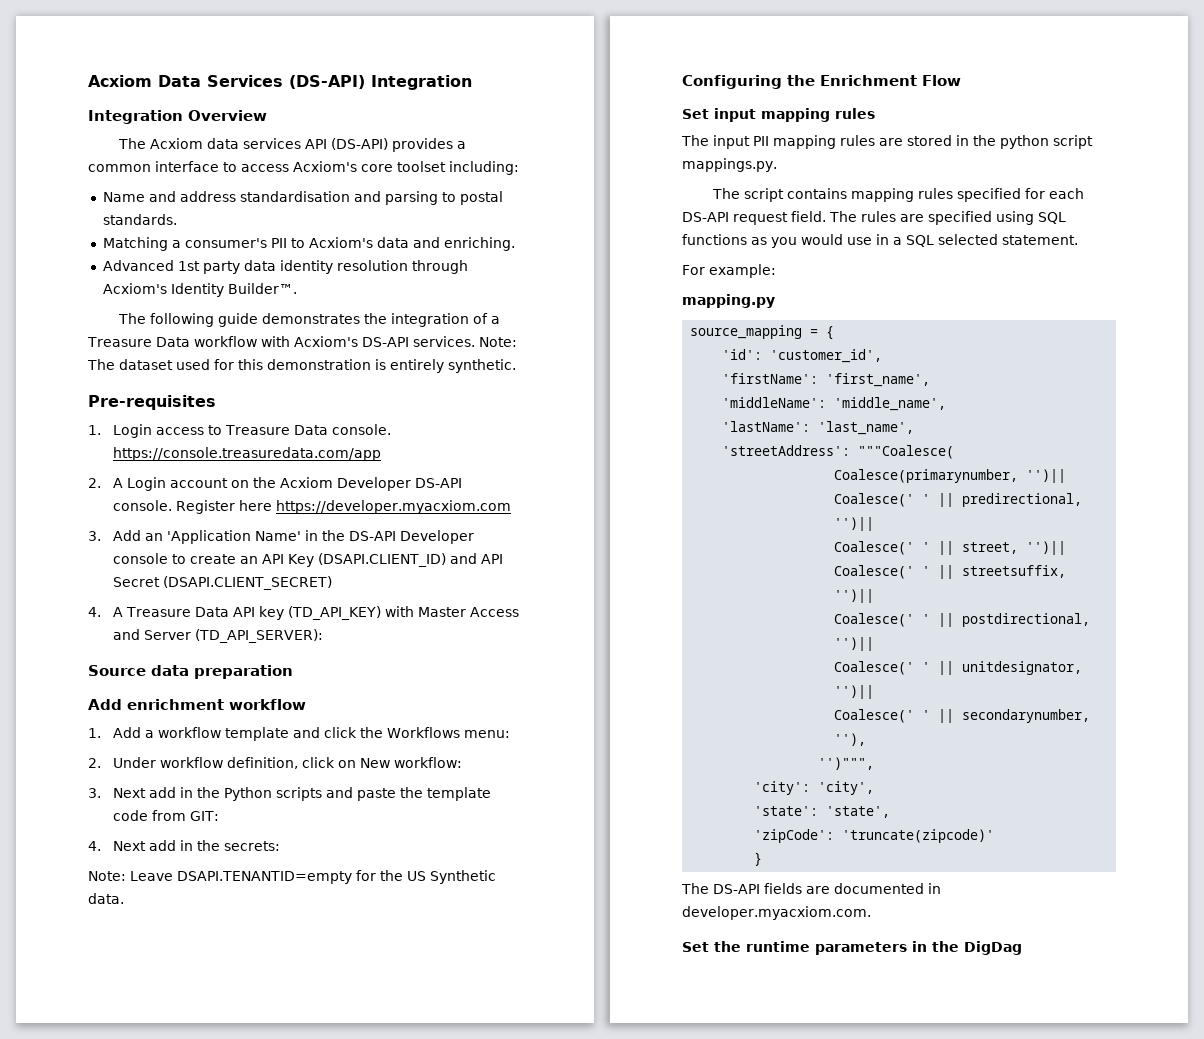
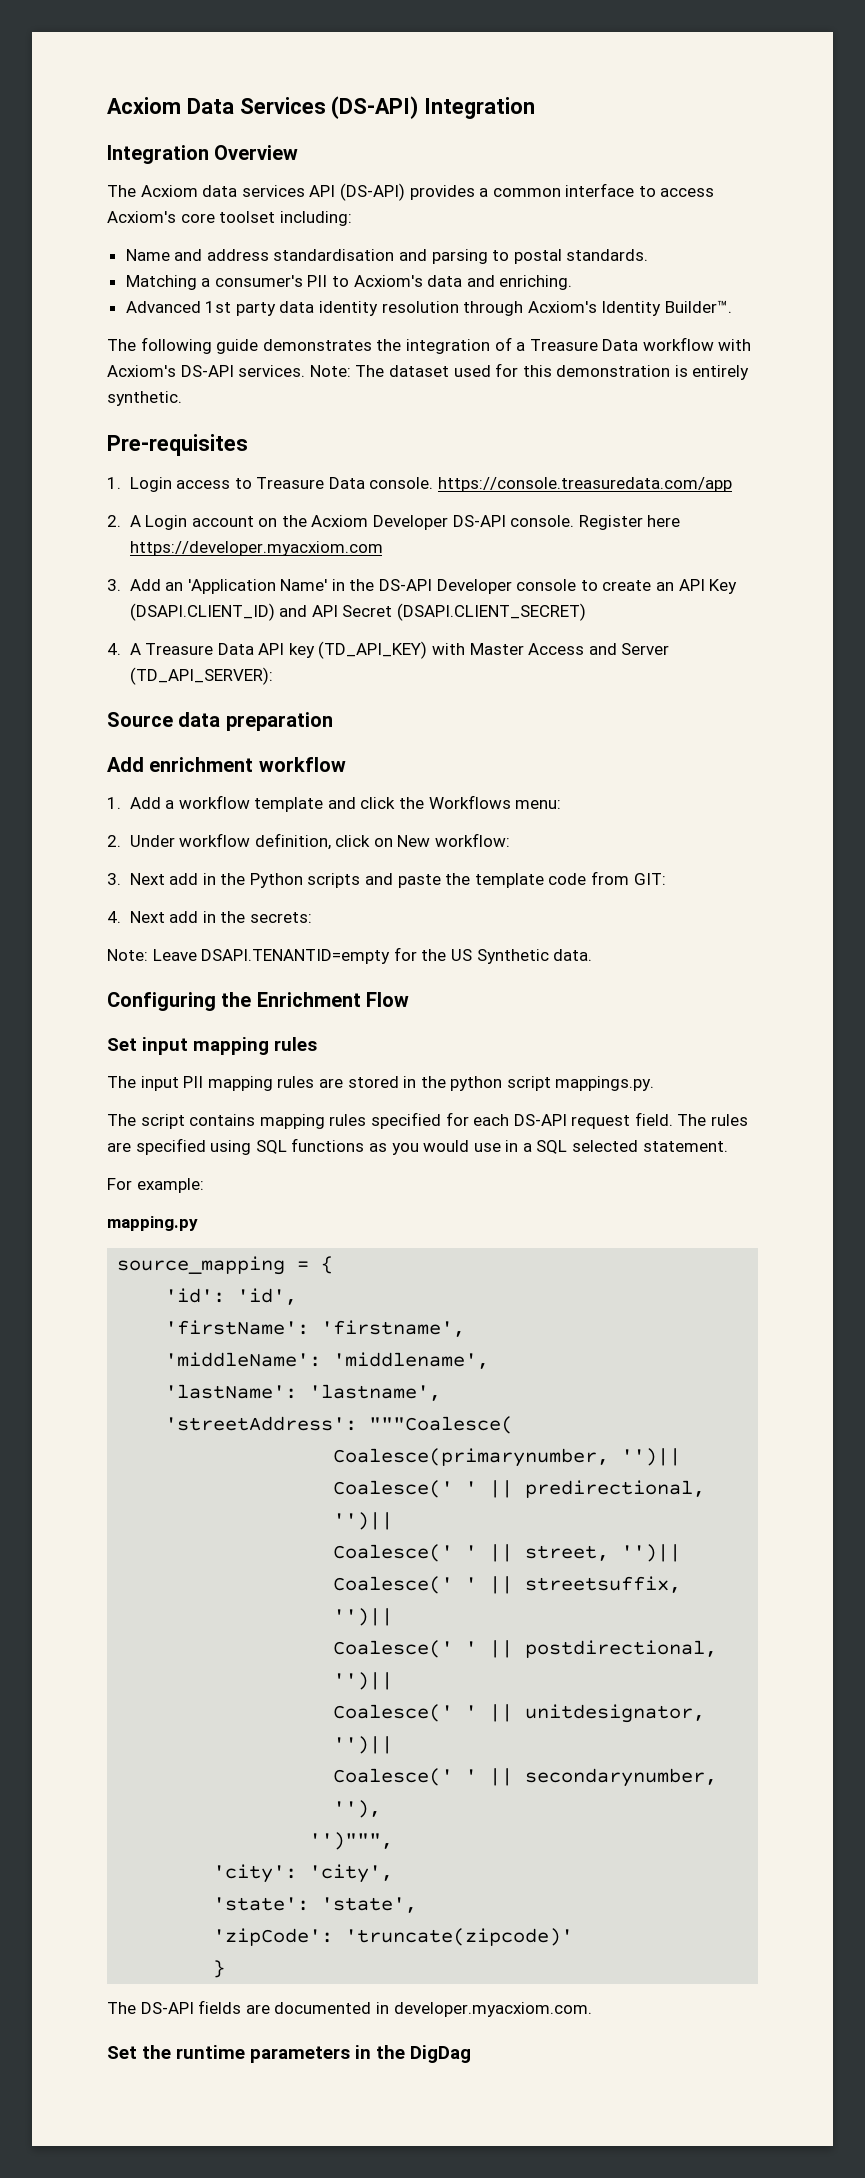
- 'id': 'customer_id',
+ 'id': 'id',
- 'firstName': 'first_name',
+ 'firstName': 'firstname',
- 'middleName': 'middle_name',
+ 'middleName': 'middlename',
- 'lastName': 'last_name',
+ 'lastName': 'lastname',

